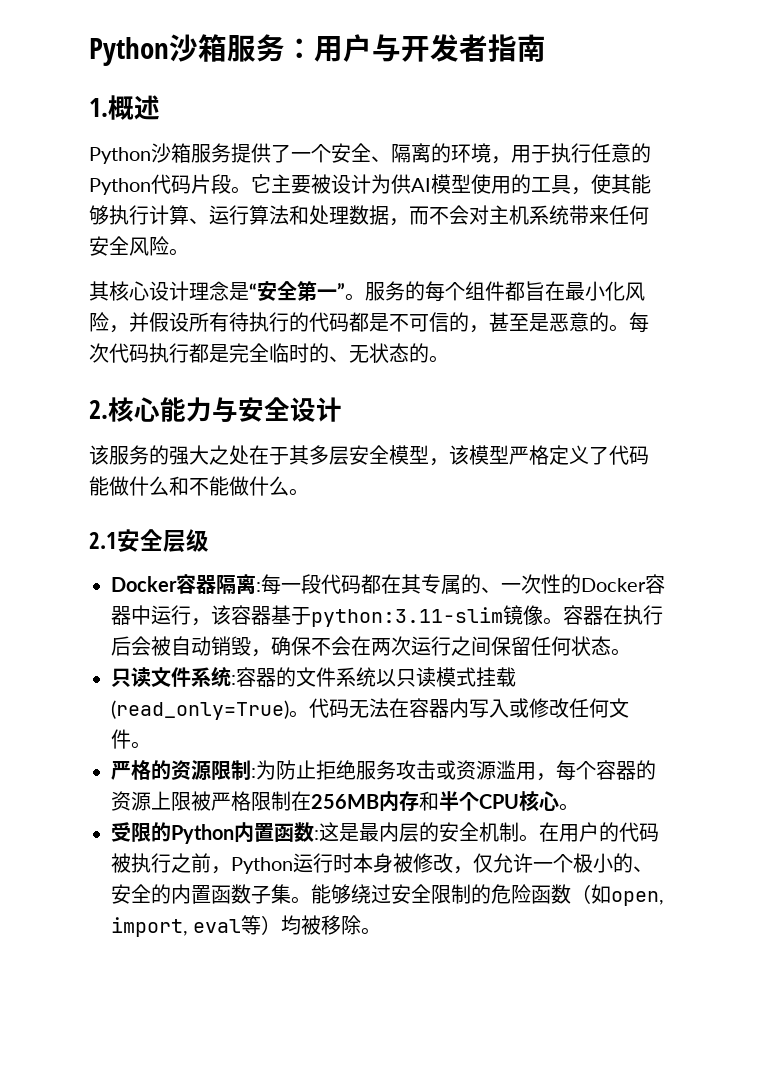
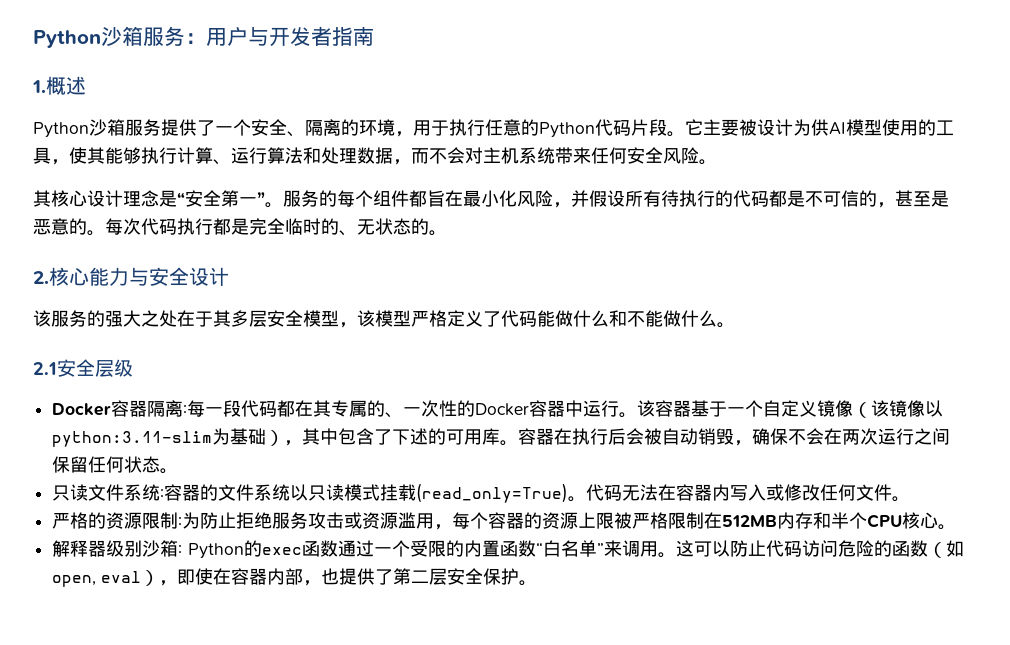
- Docker容器隔离:每一段代码都在其专属的、一次性的Docker容器中运行，该容器基于python:3.11-slim镜像。
+ Docker容器隔离:每一段代码都在其专属的、一次性的Docker容器中运行。该容器基于一个自定义镜像（该镜像以python:3.11-slim为基础），其中包含了下述的可用库。
- 严格的资源限制:为防止拒绝服务攻击或资源滥用，每个容器的资源上限被严格限制在256MB内存和半个CPU核心。
+ 严格的资源限制:为防止拒绝服务攻击或资源滥用，每个容器的资源上限被严格限制在512MB内存和半个CPU核心。
- 受限的Python内置函数:这是最内层的安全机制。在用户的代码被执行之前，Python运行时本身被修改，仅允许一个极小的、安全的内置函数子集。能够绕过安全限制的危险函数（如open, import, eval等）均被移除。
+ 解释器级别沙箱: Python的exec函数通过一个受限的内置函数“白名单”来调用。这可以防止代码访问危险的函数（如open, eval），即使在容器内部，也提供了第二层安全保护。

